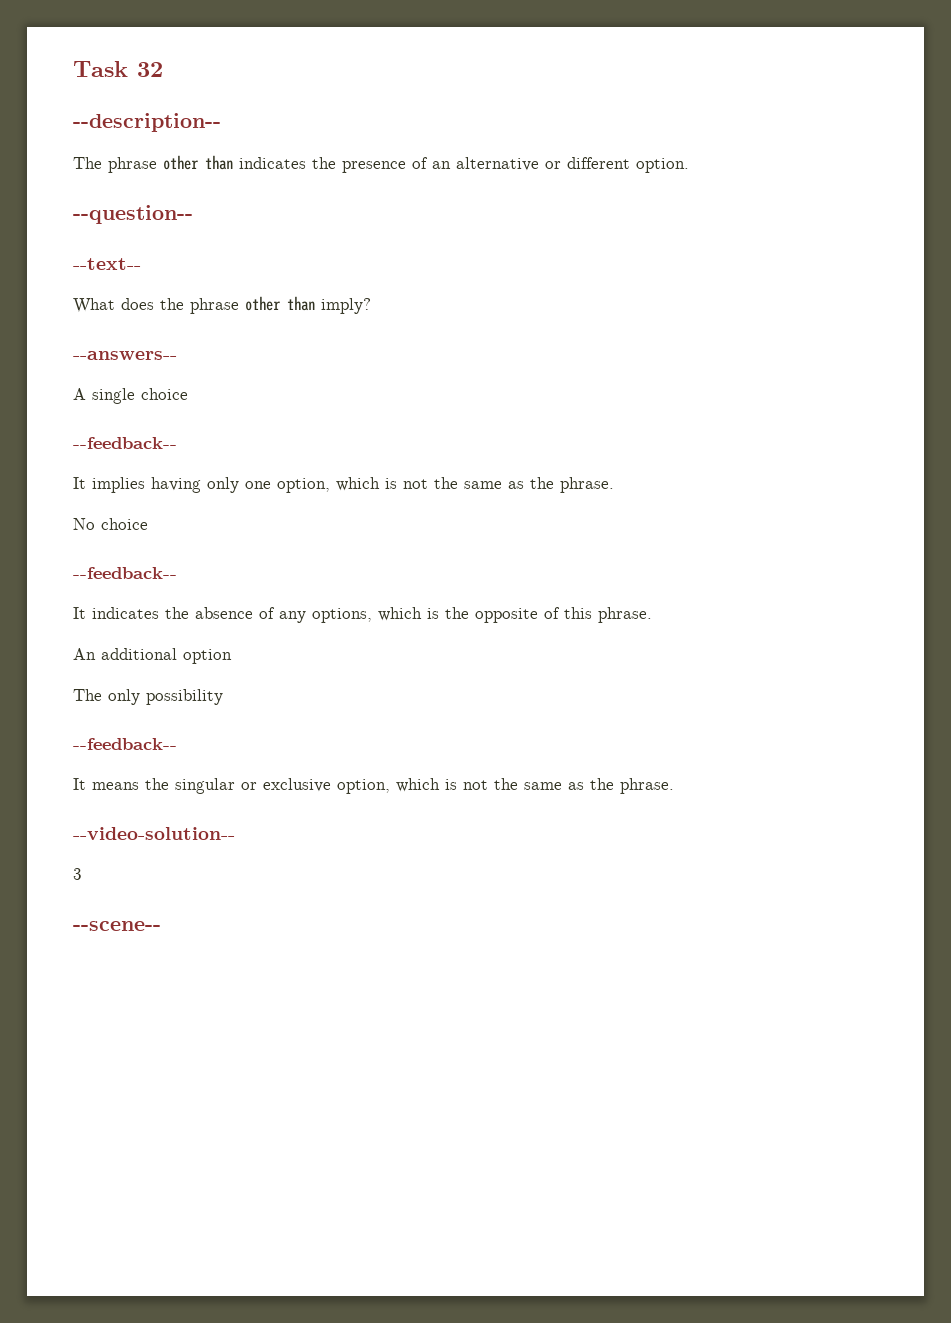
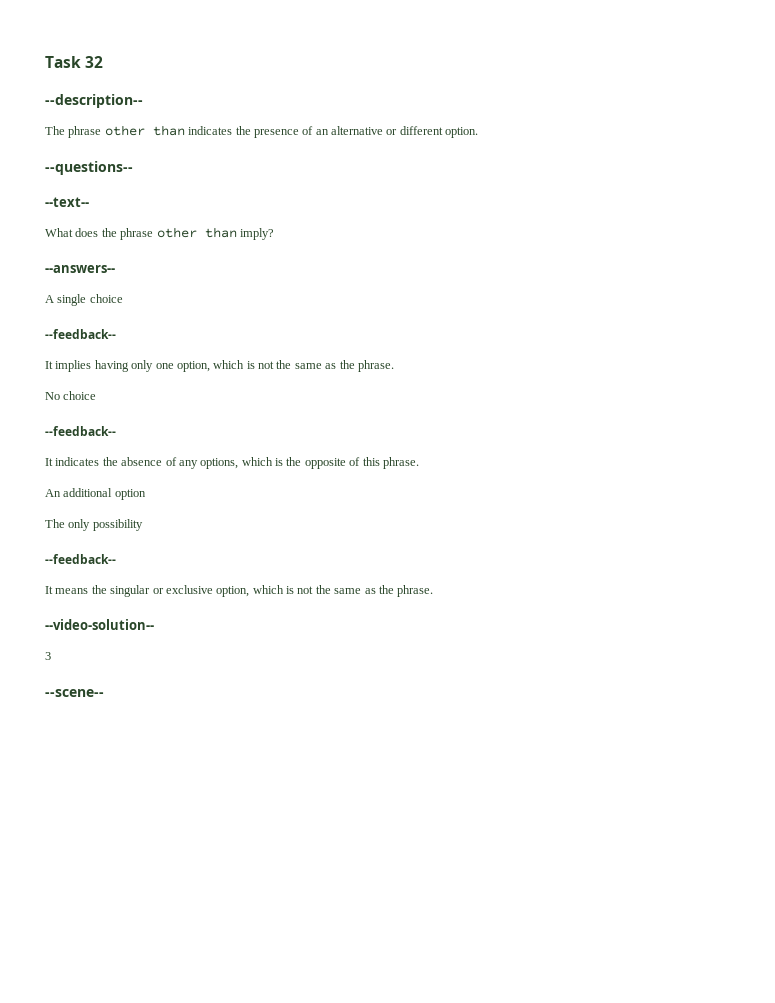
- --question--
+ --questions--

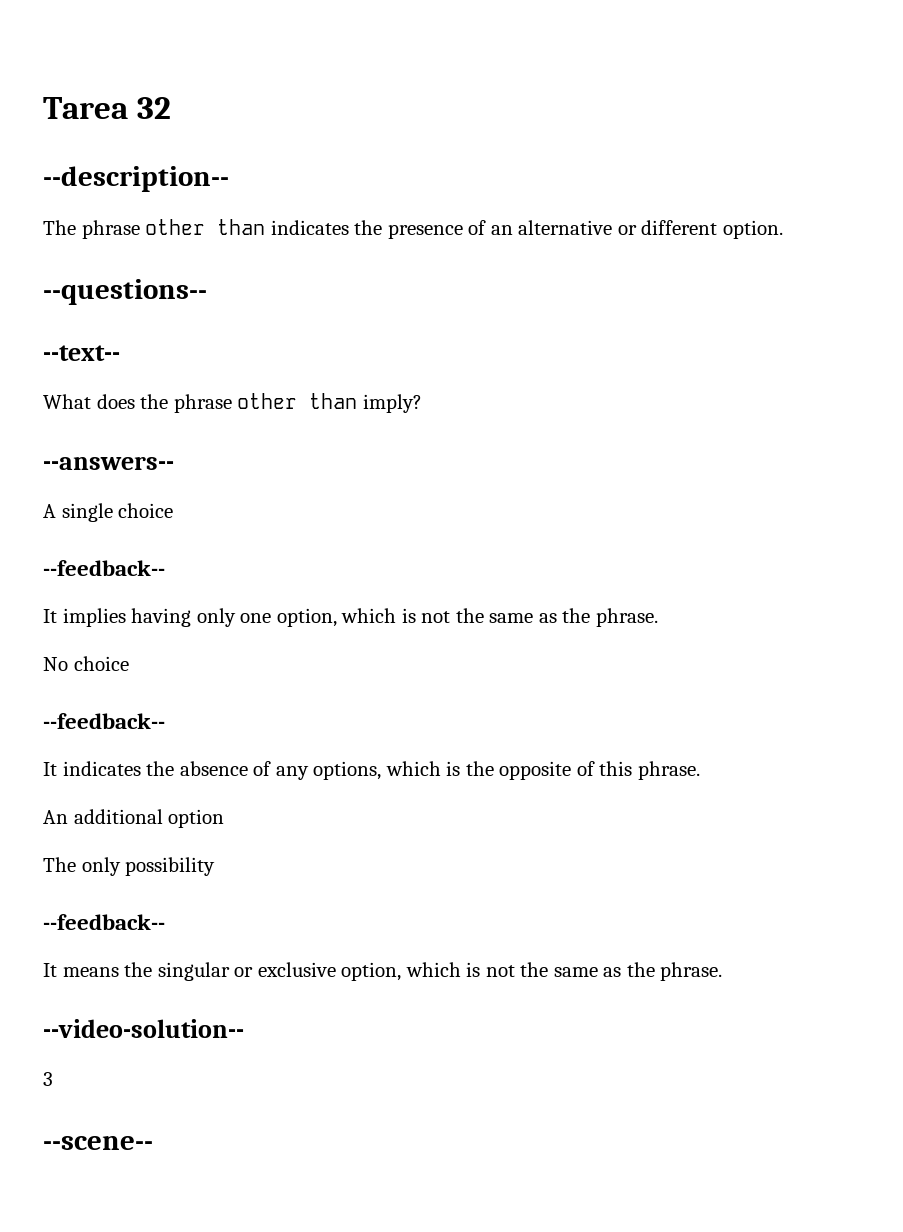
- Task 32
+ Tarea 32

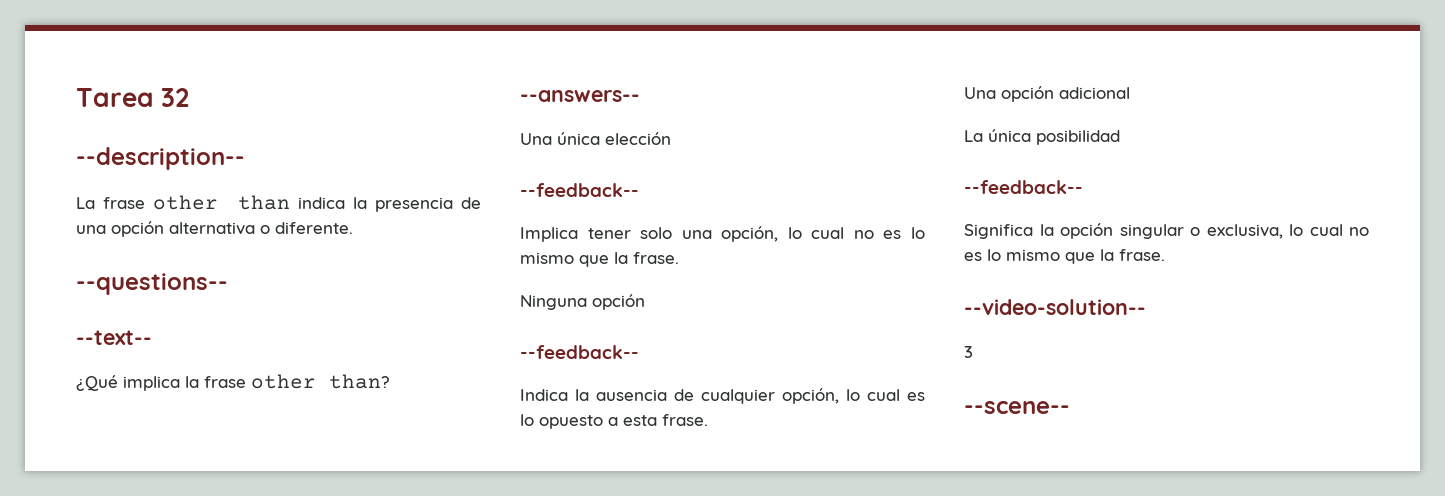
- The phrase other than indicates the presence of an alternative or different option.
+ La frase other than indica la presencia de una opción alternativa o diferente.
  --questions--
  --text--
- What does the phrase other than imply?
+ ¿Qué implica la frase other than?
  --answers--
- A single choice
+ Una única elección
  --feedback--
- It implies having only one option, which is not the same as the phrase.
- No choice
+ Implica tener solo una opción, lo cual no es lo mismo que la frase.
+ Ninguna opción
  --feedback--
- It indicates the absence of any options, which is the opposite of this phrase.
- An additional option
- The only possibility
+ Indica la ausencia de cualquier opción, lo cual es lo opuesto a esta frase.
+ Una opción adicional
+ La única posibilidad
  --feedback--
- It means the singular or exclusive option, which is not the same as the phrase.
+ Significa la opción singular o exclusiva, lo cual no es lo mismo que la frase.

